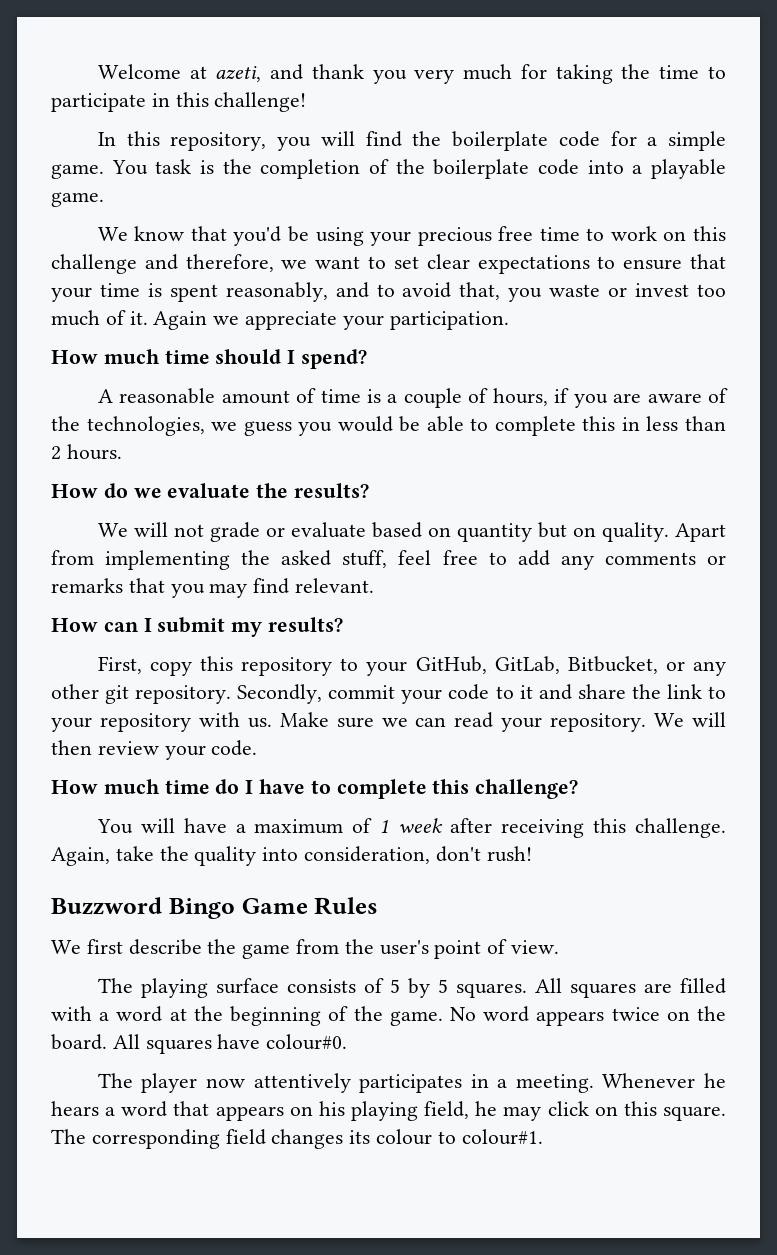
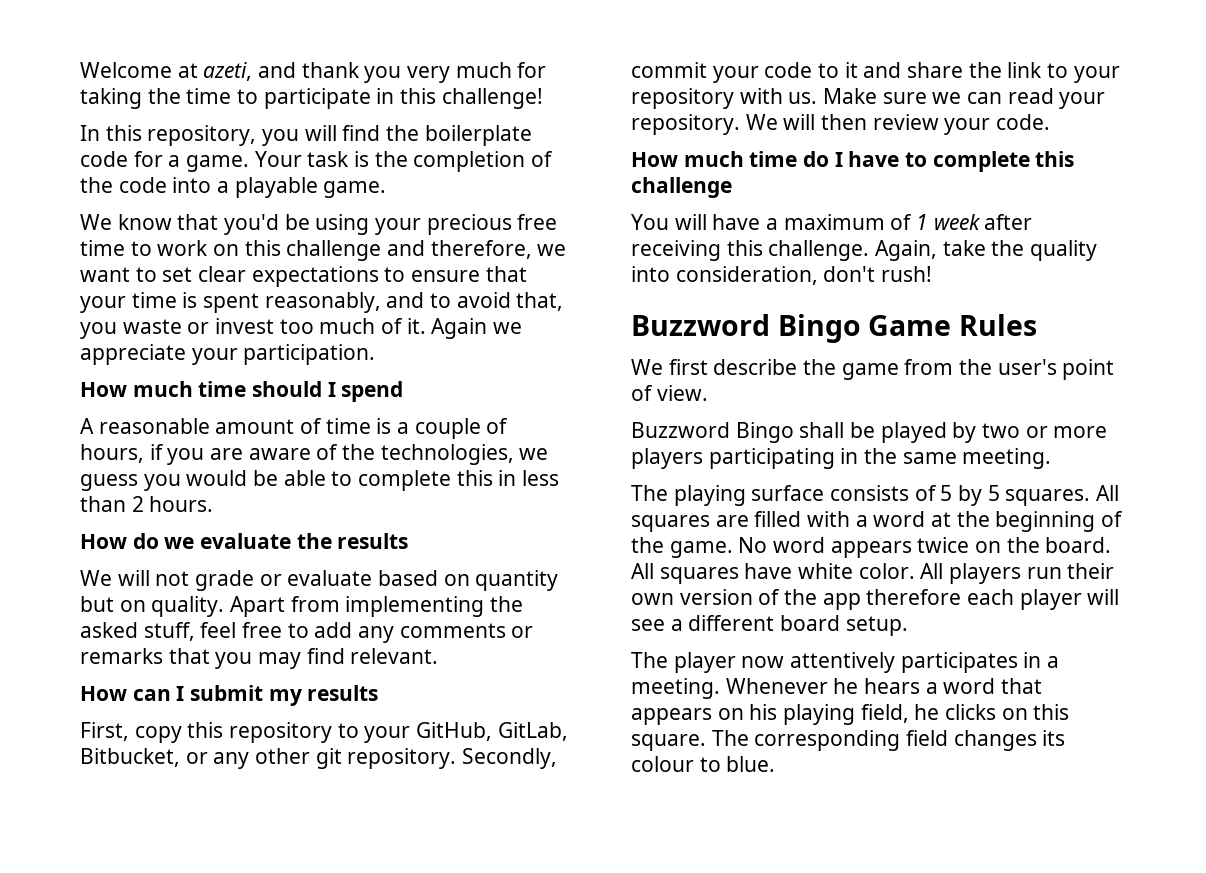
- In this repository, you will find the boilerplate code for a simple game. You task is the completion of the boilerplate code into a playable game.
+ In this repository, you will find the boilerplate code for a game. Your task is the completion of the code into a playable game.
- How much time should I spend?
+ How much time should I spend
- How do we evaluate the results?
+ How do we evaluate the results
- How can I submit my results?
+ How can I submit my results
- How much time do I have to complete this challenge?
+ How much time do I have to complete this challenge
+ Buzzword Bingo shall be played by two or more players participating in the same meeting.
- All squares have colour#0.
+ All squares have white color. All players run their own version of the app therefore each player will see a different board setup.
- Whenever he hears a word that appears on his playing field, he may click on this square.
+ Whenever he hears a word that appears on his playing field, he clicks on this square.
- The corresponding field changes its colour to colour#1.
+ The corresponding field changes its colour to blue.

